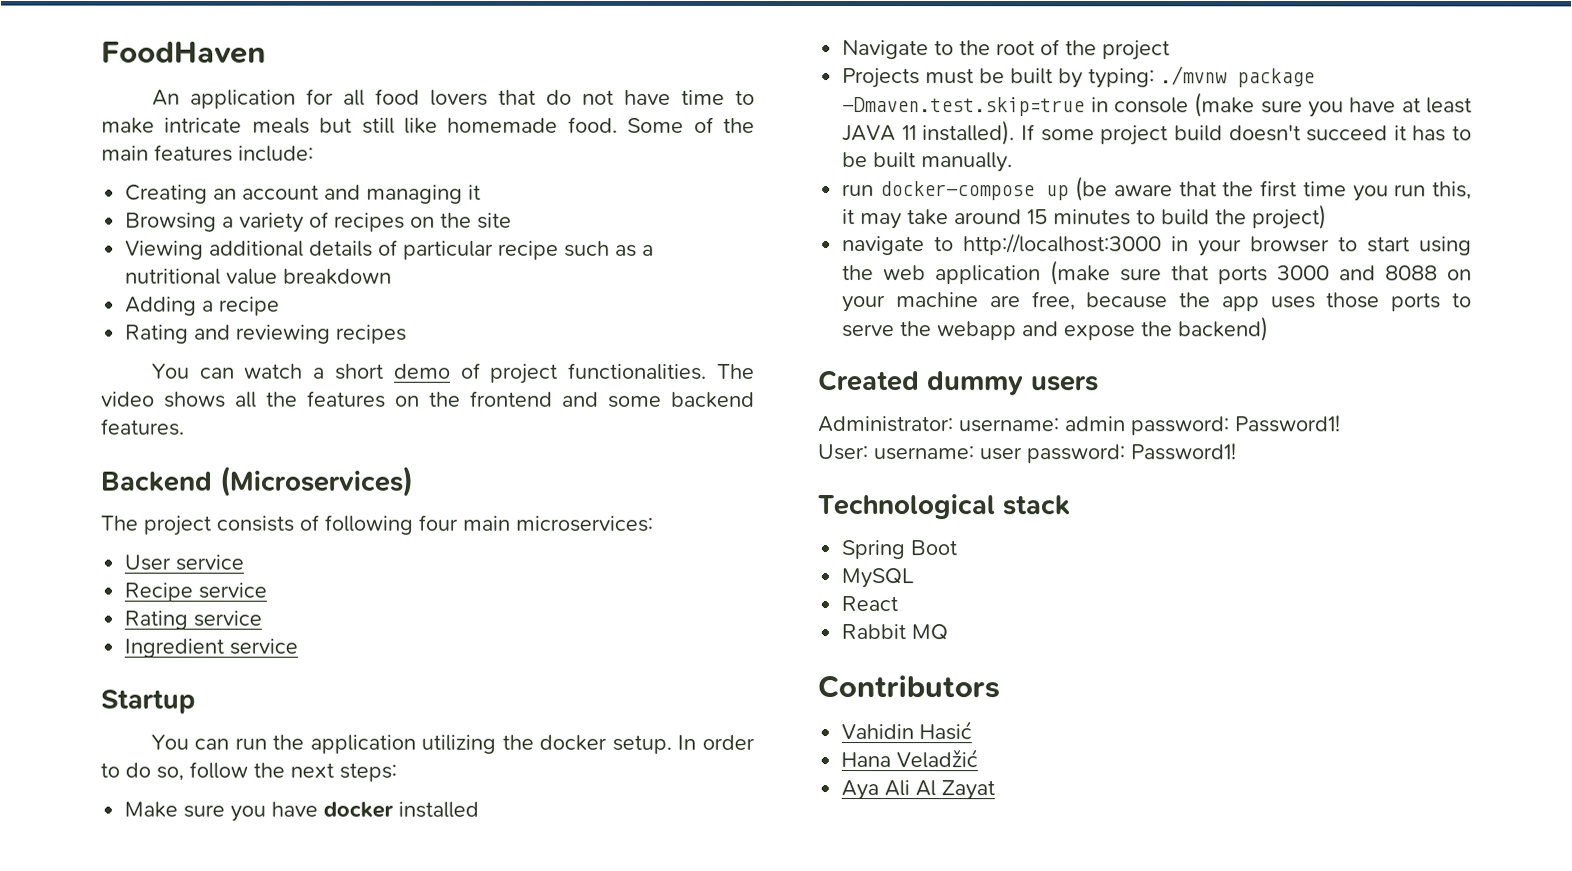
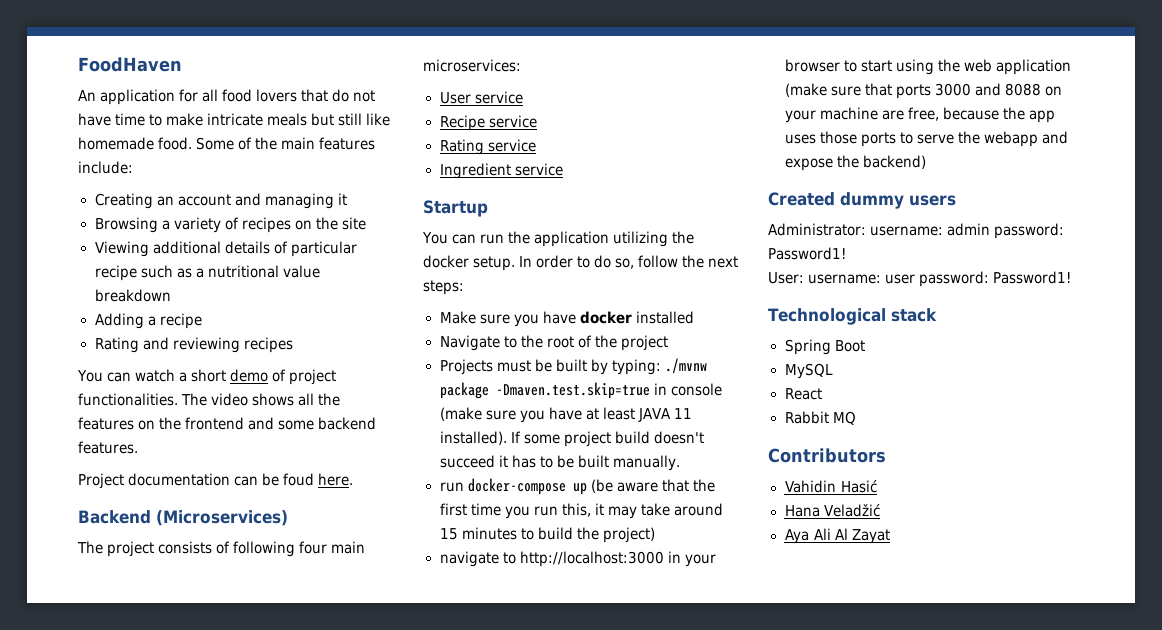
+ Project documentation can be foud here.

